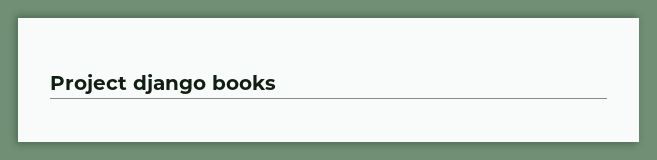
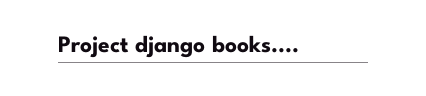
- Project django books
+ Project django books....

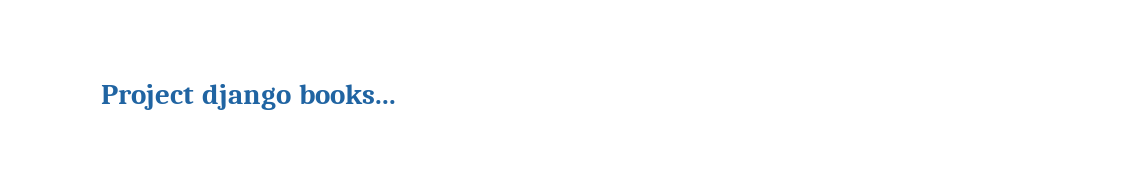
- Project django books....
+ Project django books...

